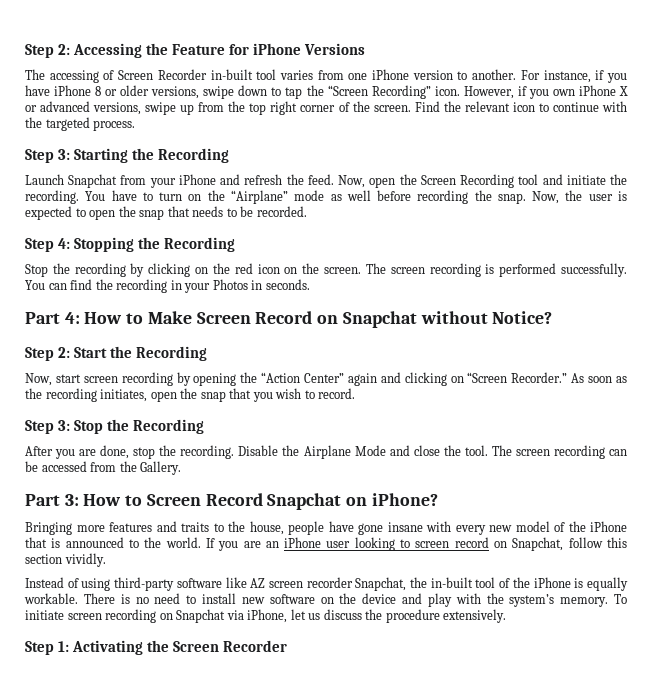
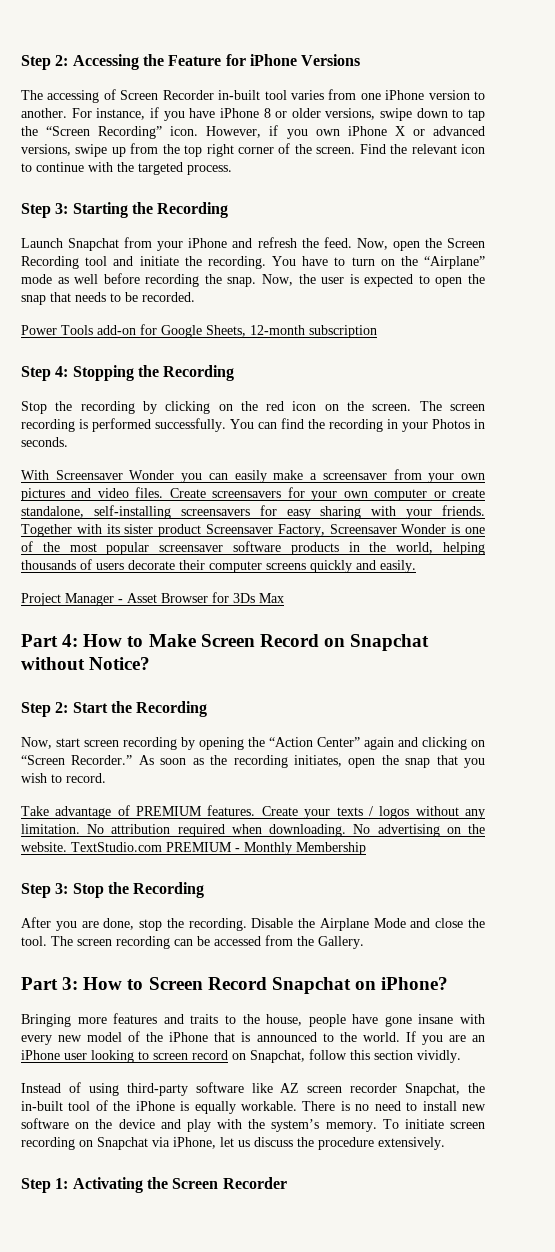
+ Power Tools add-on for Google Sheets, 12-month subscription
+ With Screensaver Wonder you can easily make a screensaver from your own pictures and video files. Create screensavers for your own computer or create standalone, self-installing screensavers for easy sharing with your friends. Together with its sister product Screensaver Factory, Screensaver Wonder is one of the most popular screensaver software products in the world, helping thousands of users decorate their computer screens quickly and easily.
+ Project Manager - Asset Browser for 3Ds Max
+ Take advantage of PREMIUM features. Create your texts / logos without any limitation. No attribution required when downloading. No advertising on the website. TextStudio.com PREMIUM - Monthly Membership

